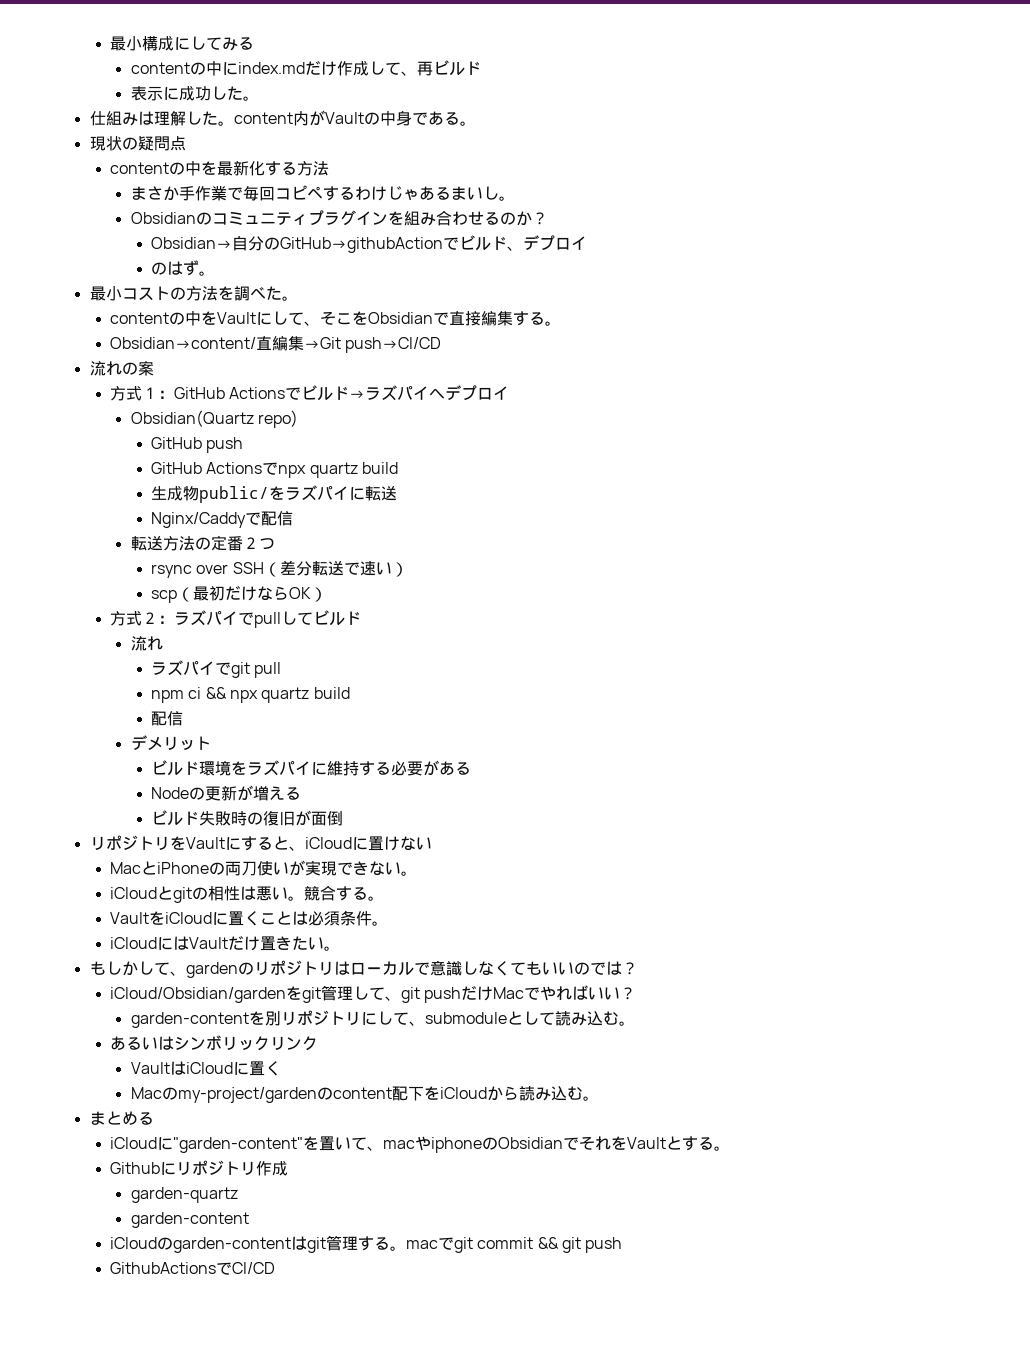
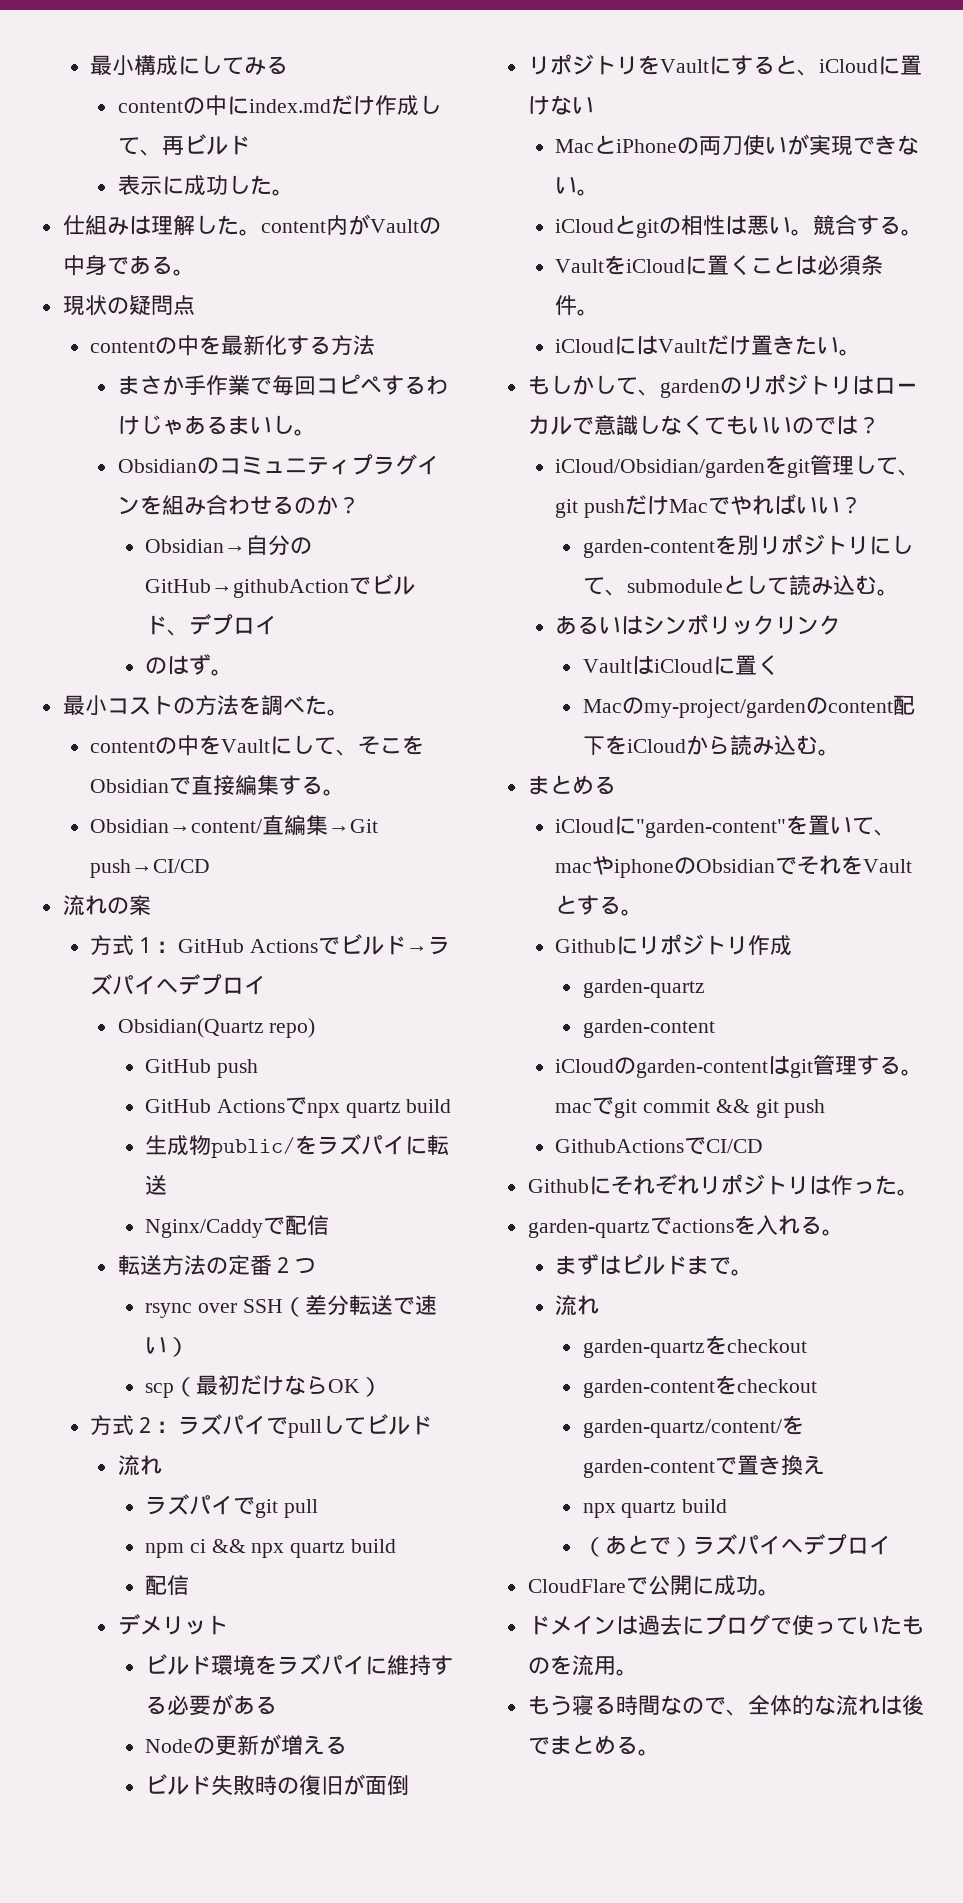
+ Githubにそれぞれリポジトリは作った。
+ garden-quartzでactionsを入れる。
+ まずはビルドまで。
+ 流れ
+ garden-quartzをcheckout
+ garden-contentをcheckout
+ garden-quartz/content/をgarden-contentで置き換え
+ npx quartz build
+ （あとで）ラズパイへデプロイ
+ CloudFlareで公開に成功。
+ ドメインは過去にブログで使っていたものを流用。
+ もう寝る時間なので、全体的な流れは後でまとめる。

